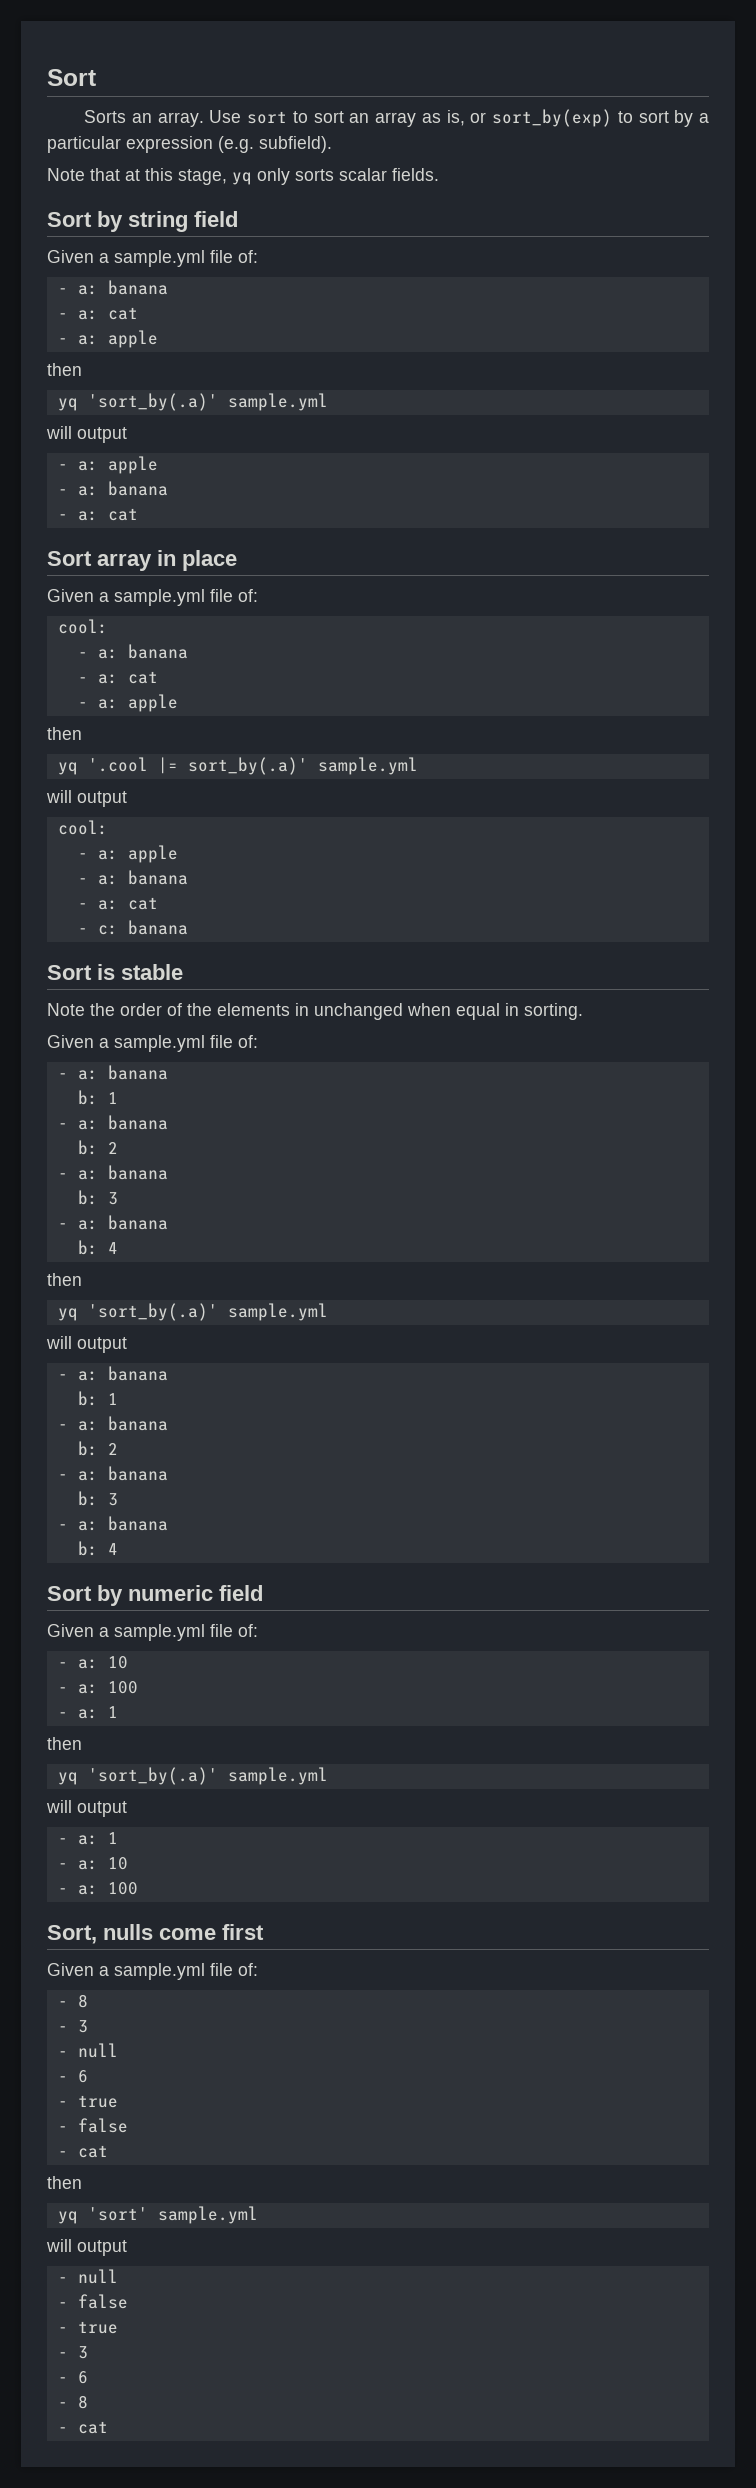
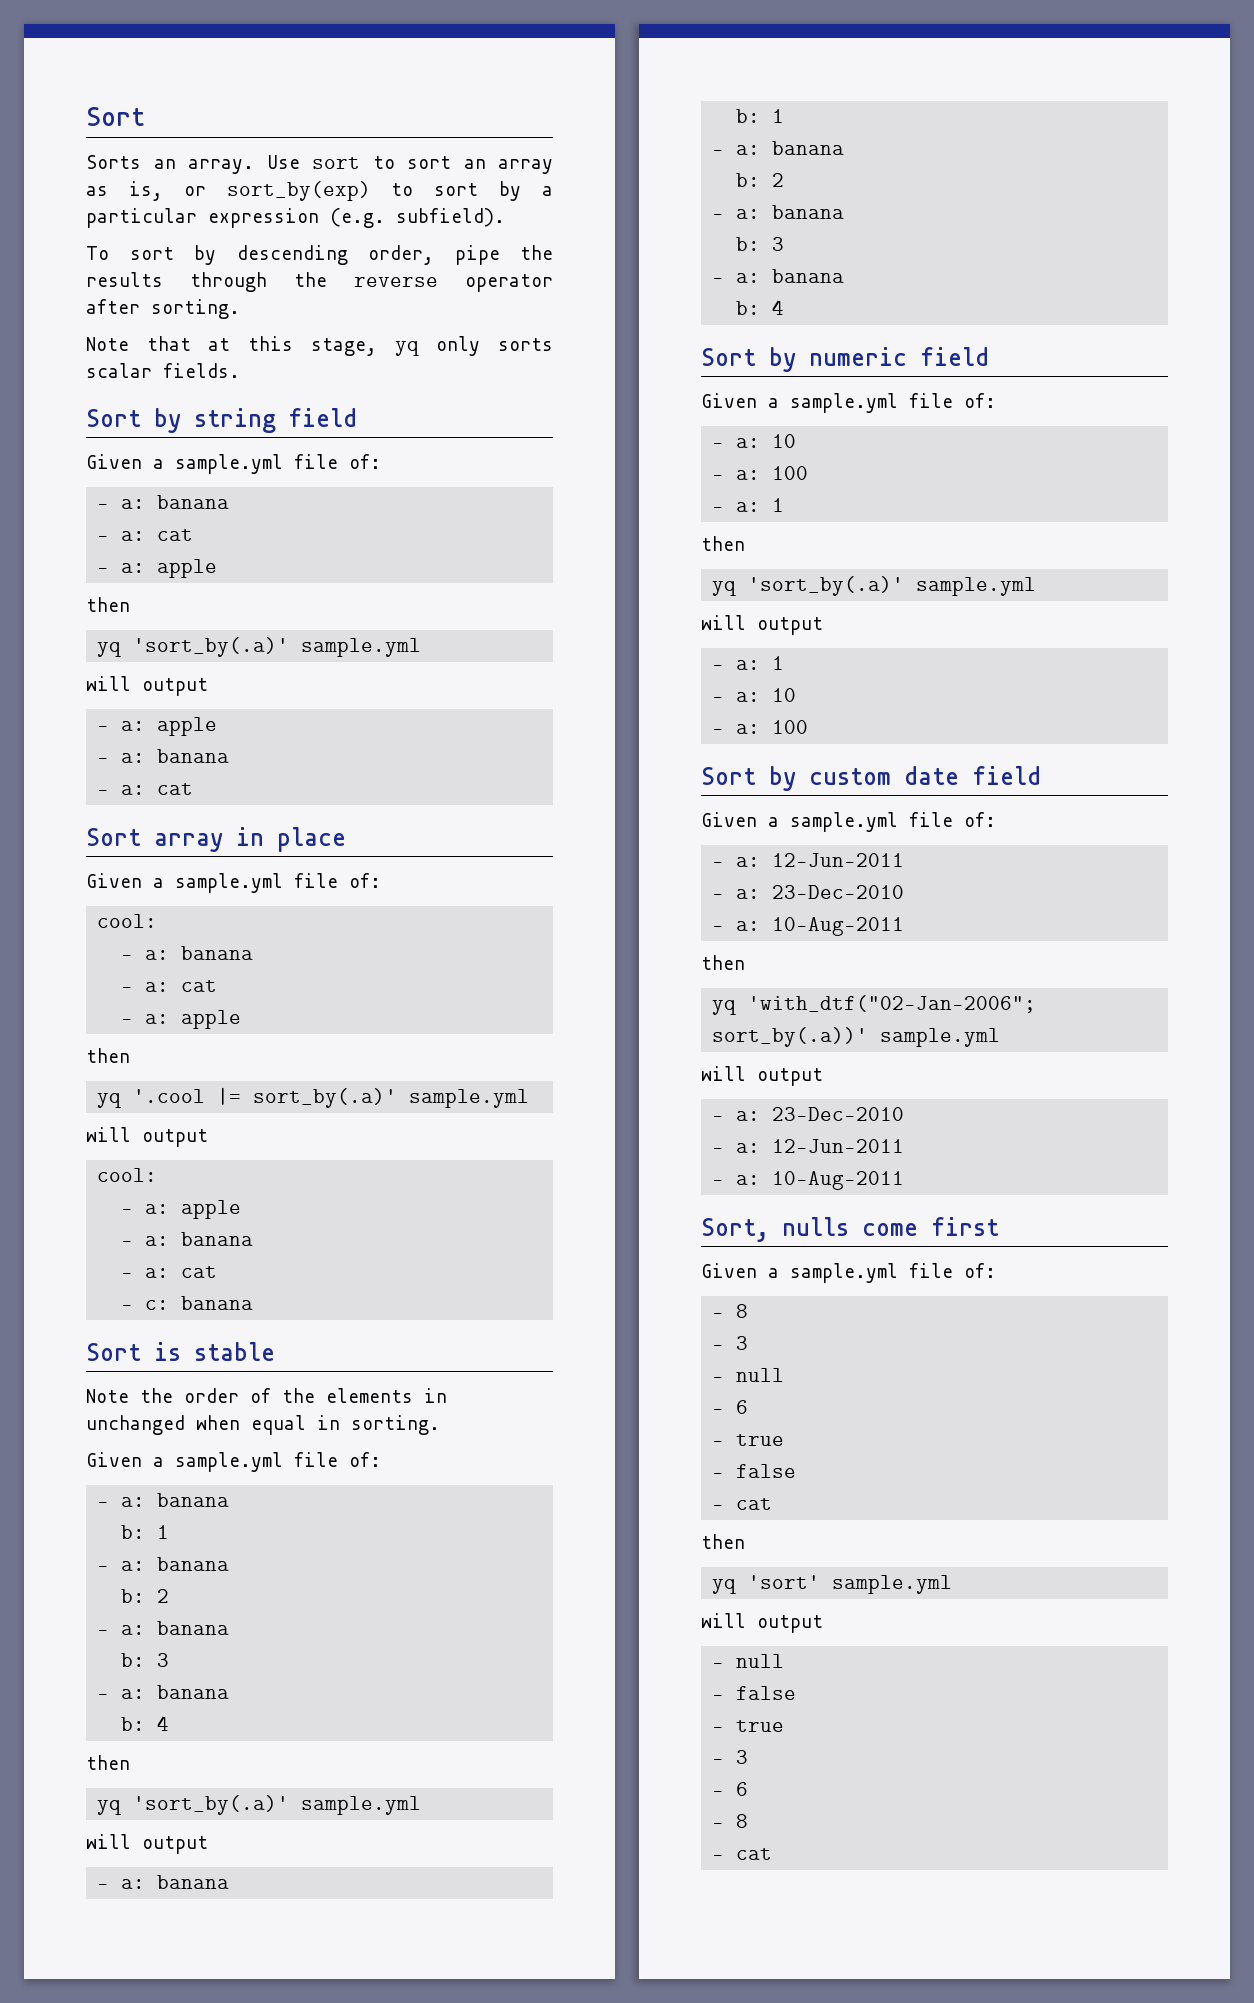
+ To sort by descending order, pipe the results through the reverse operator after sorting.
+ Sort by custom date field
+ Given a sample.yml file of:
+ - a: 12-Jun-2011
+ - a: 23-Dec-2010
+ - a: 10-Aug-2011
+ then
+ yq 'with_dtf("02-Jan-2006"; sort_by(.a))' sample.yml
+ will output
+ - a: 23-Dec-2010
+ - a: 12-Jun-2011
+ - a: 10-Aug-2011

